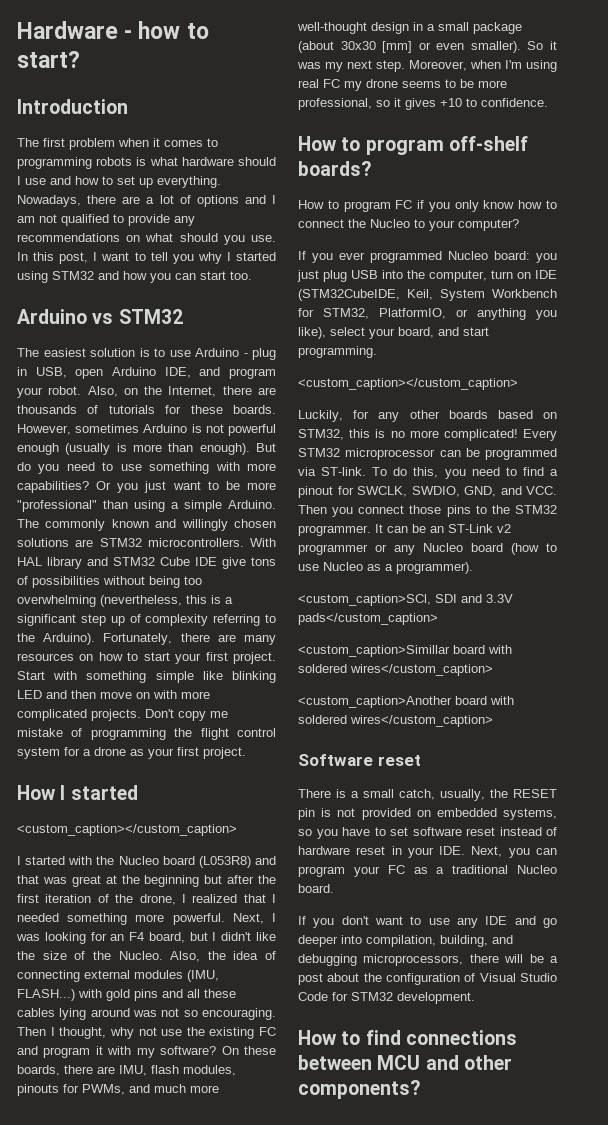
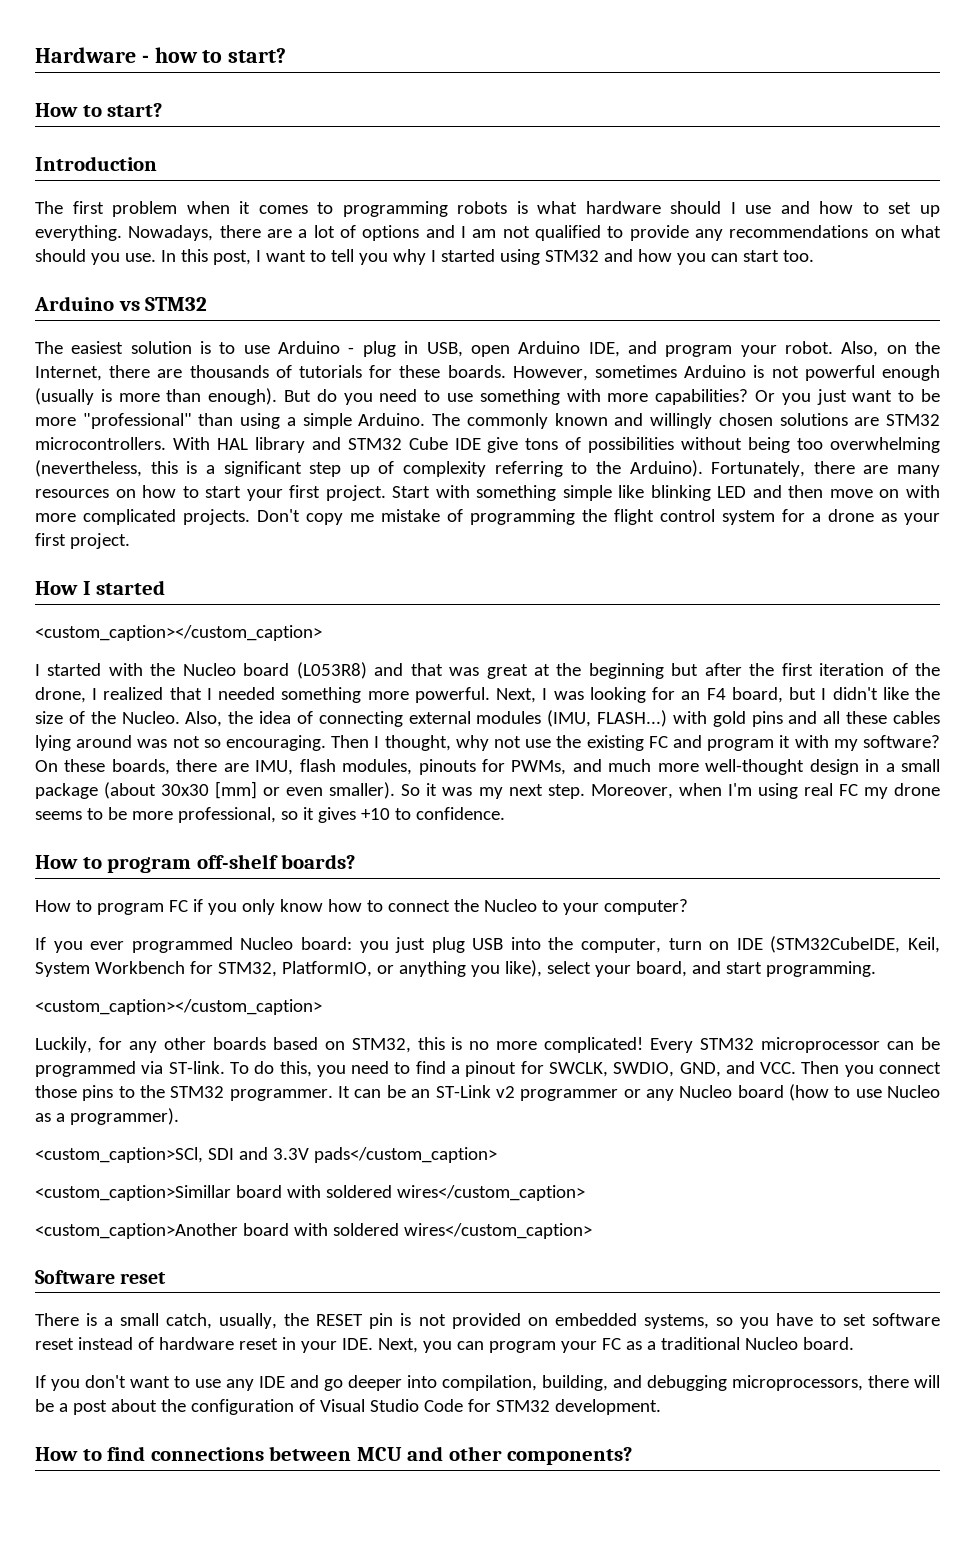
+ How to start?

